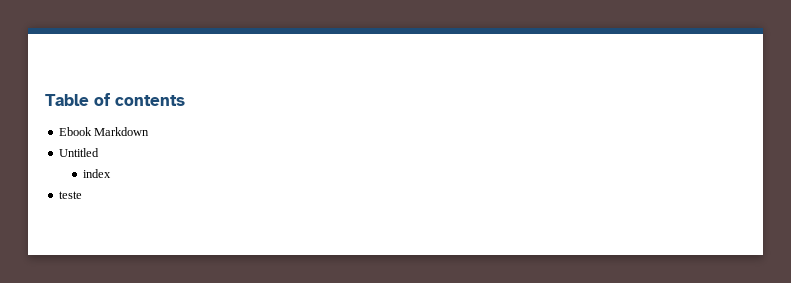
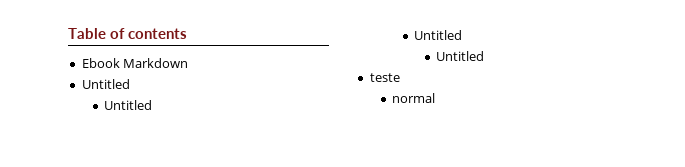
  Ebook Markdown
  Untitled
- index
+ Untitled
+ Untitled
+ Untitled
+ normal

